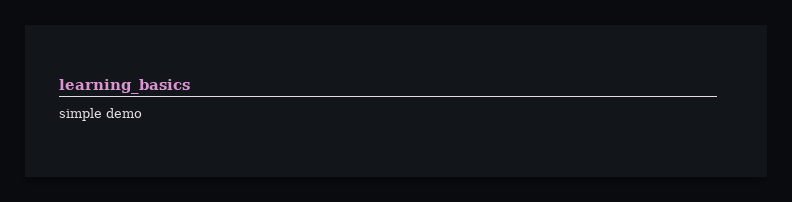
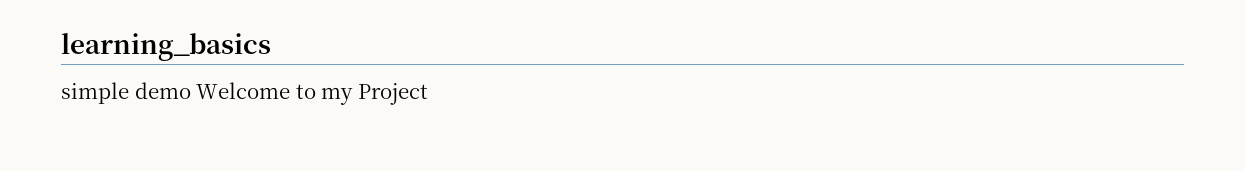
- simple demo
+ simple demo Welcome to my Project

